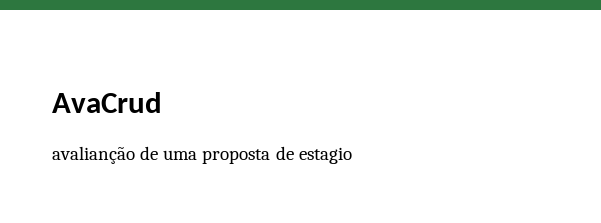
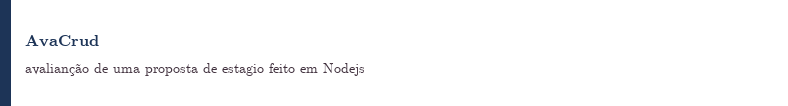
- avalianção de uma proposta de estagio
+ avalianção de uma proposta de estagio feito em Nodejs

